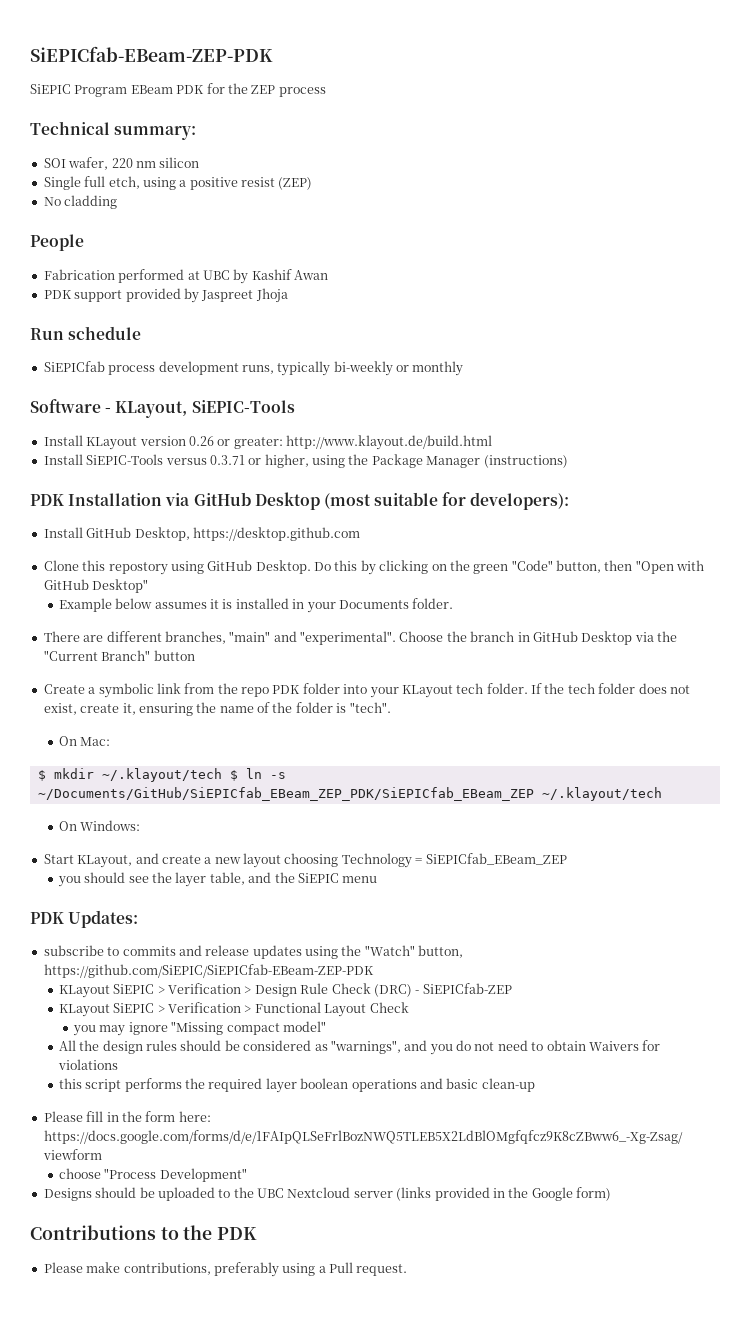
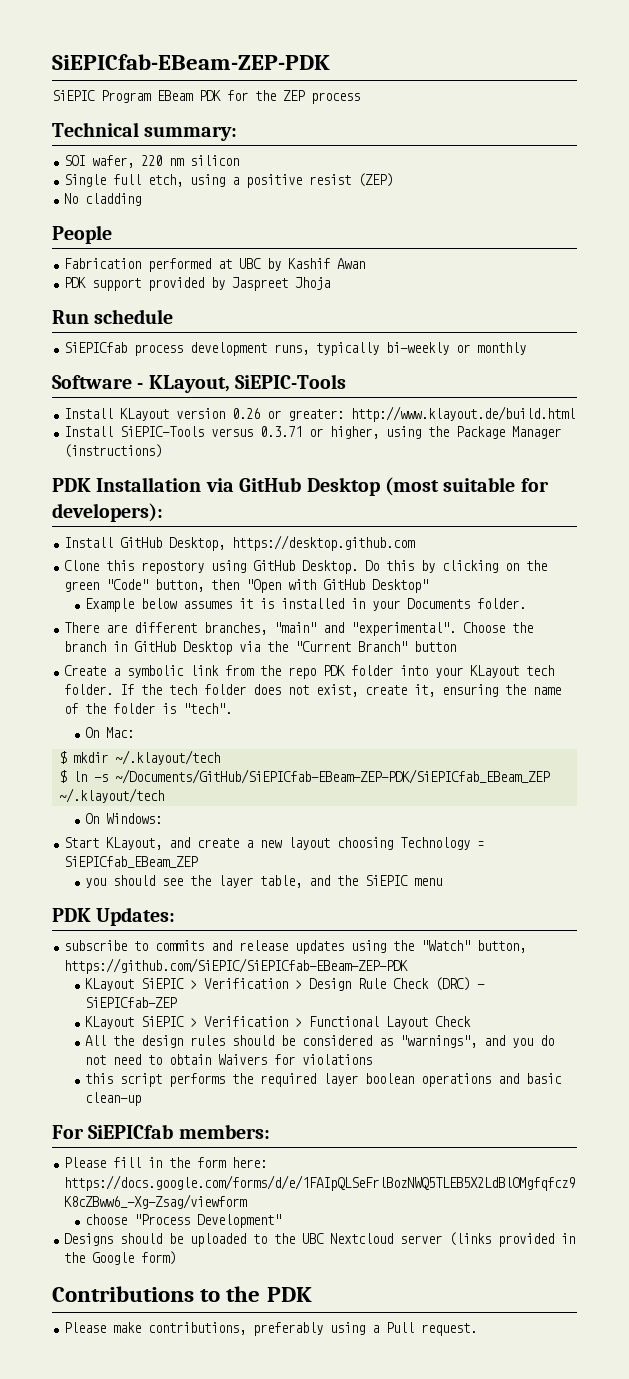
- $ mkdir ~/.klayout/tech $ ln -s ~/Documents/GitHub/SiEPICfab_EBeam_ZEP_PDK/SiEPICfab_EBeam_ZEP ~/.klayout/tech
+ $ mkdir ~/.klayout/tech
+ $ ln -s ~/Documents/GitHub/SiEPICfab-EBeam-ZEP-PDK/SiEPICfab_EBeam_ZEP ~/.klayout/tech
- you may ignore "Missing compact model"
+ For SiEPICfab members:

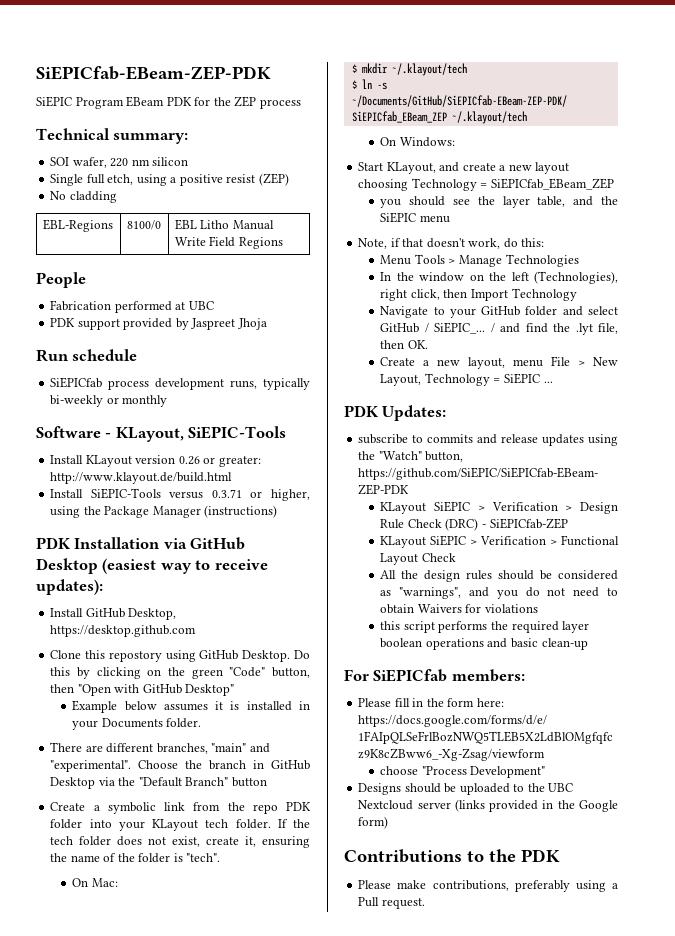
+ EBL-Regions | 8100/0 | EBL Litho Manual Write Field Regions
- Fabrication performed at UBC by Kashif Awan
+ Fabrication performed at UBC
- PDK Installation via GitHub Desktop (most suitable for developers):
+ PDK Installation via GitHub Desktop (easiest way to receive updates):
- Choose the branch in GitHub Desktop via the "Current Branch" button
+ Choose the branch in GitHub Desktop via the "Default Branch" button
+ Note, if that doesn't work, do this:
+ Menu Tools > Manage Technologies
+ In the window on the left (Technologies), right click, then Import Technology
+ Navigate to your GitHub folder and select GitHub / SiEPIC_... / and find the .lyt file, then OK.
+ Create a new layout, menu File > New Layout, Technology = SiEPIC ...

